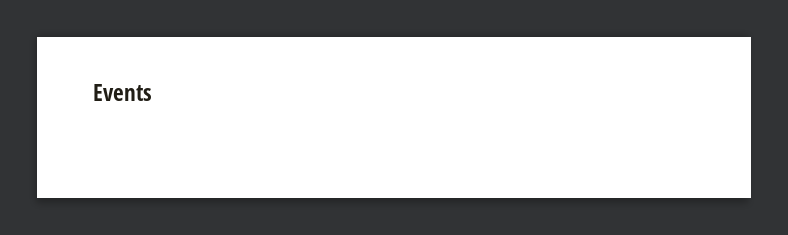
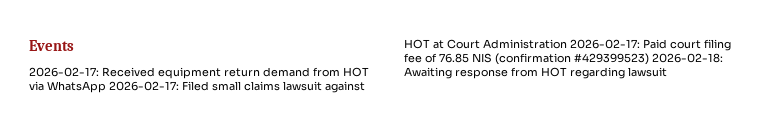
+ 2026-02-17: Received equipment return demand from HOT via WhatsApp 2026-02-17: Filed small claims lawsuit against HOT at Court Administration 2026-02-17: Paid court filing fee of 76.85 NIS (confirmation #429399523) 2026-02-18: Awaiting response from HOT regarding lawsuit

